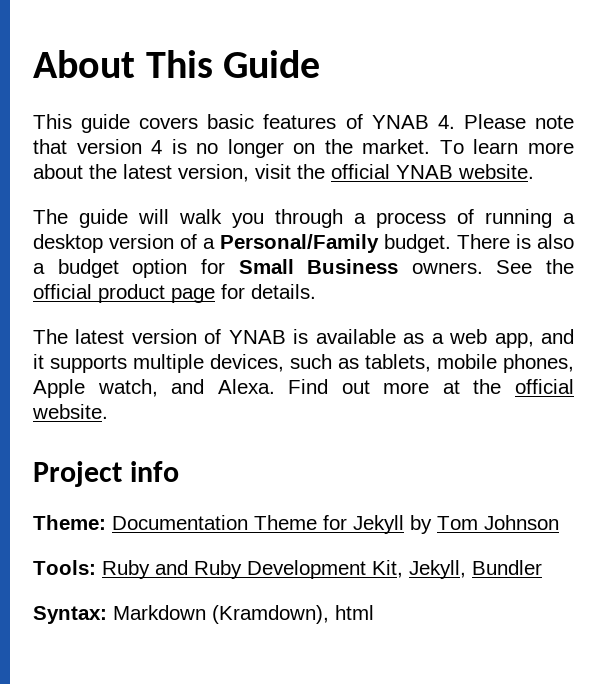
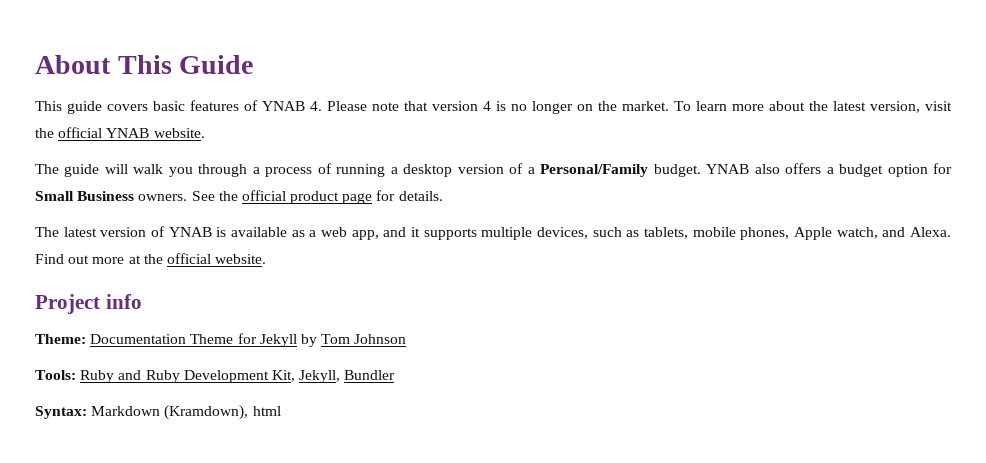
- There is also a budget option for Small Business owners.
+ YNAB also offers a budget option for Small Business owners.

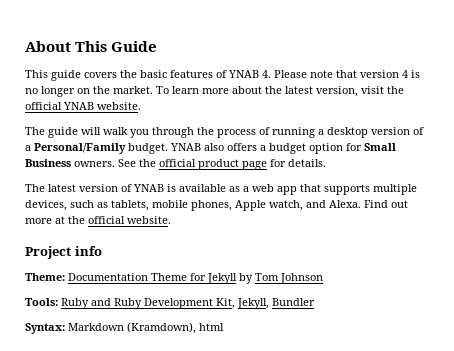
- This guide covers basic features of YNAB 4. Please note that version 4 is no longer on the market.
+ This guide covers the basic features of YNAB 4. Please note that version 4 is no longer on the market.
- The guide will walk you through a process of running a desktop version of a Personal/Family budget.
+ The guide will walk you through the process of running a desktop version of a Personal/Family budget.
- The latest version of YNAB is available as a web app, and it supports multiple devices, such as tablets, mobile phones, Apple watch, and Alexa.
+ The latest version of YNAB is available as a web app that supports multiple devices, such as tablets, mobile phones, Apple watch, and Alexa.

